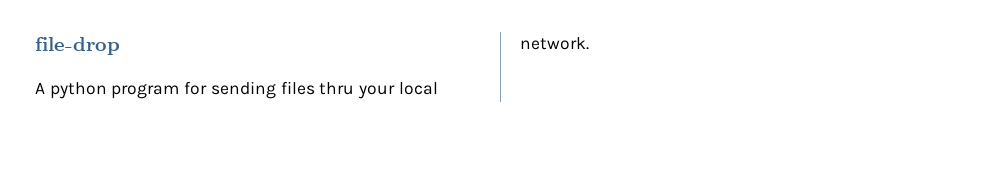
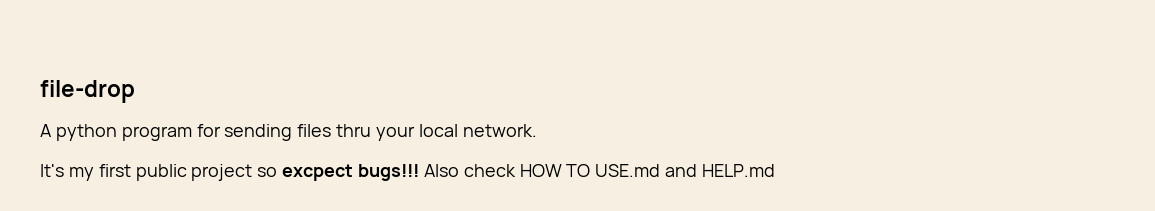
+ It's my first public project so excpect bugs!!! Also check HOW TO USE.md and HELP.md

